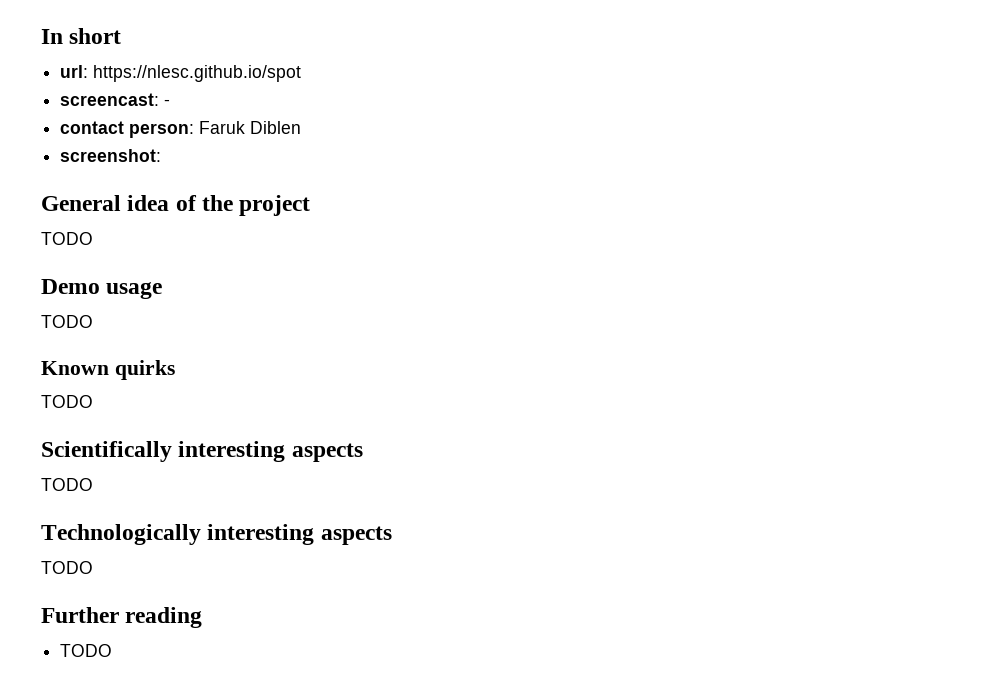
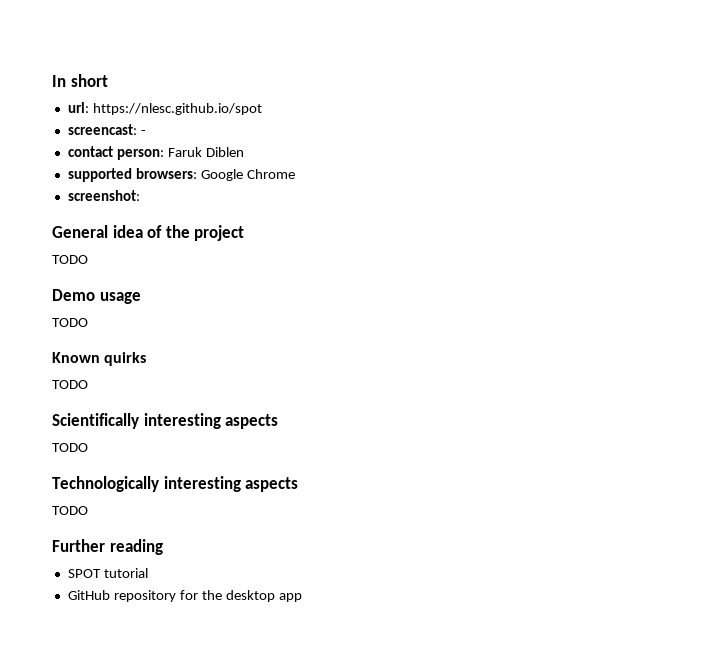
+ supported browsers: Google Chrome
  Further reading
- TODO
+ SPOT tutorial
+ GitHub repository for the desktop app

